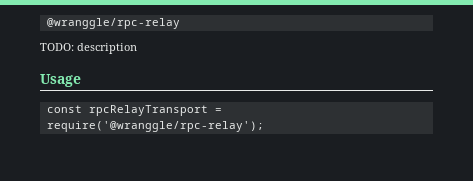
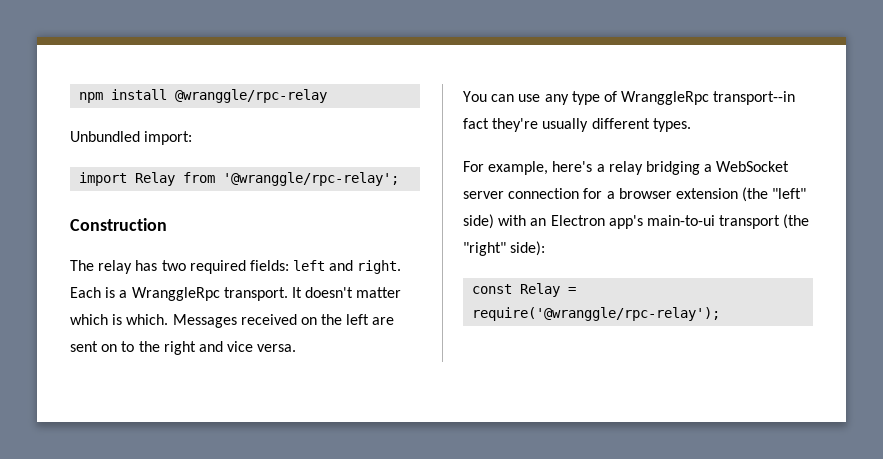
- @wranggle/rpc-relay
+ npm install @wranggle/rpc-relay
- TODO: description
- Usage
+ Unbundled import:
+ import Relay from '@wranggle/rpc-relay';
+ Construction
+ The relay has two required fields: left and right. Each is a WranggleRpc transport. It doesn't matter which is which. Messages received on the left are sent on to the right and vice versa.
+ You can use any type of WranggleRpc transport--in fact they're usually different types.
+ For example, here's a relay bridging a WebSocket server connection for a browser extension (the "left" side) with an Electron app's main-to-ui transport (the "right" side):
- const rpcRelayTransport = require('@wranggle/rpc-relay');
+ const Relay = require('@wranggle/rpc-relay');

